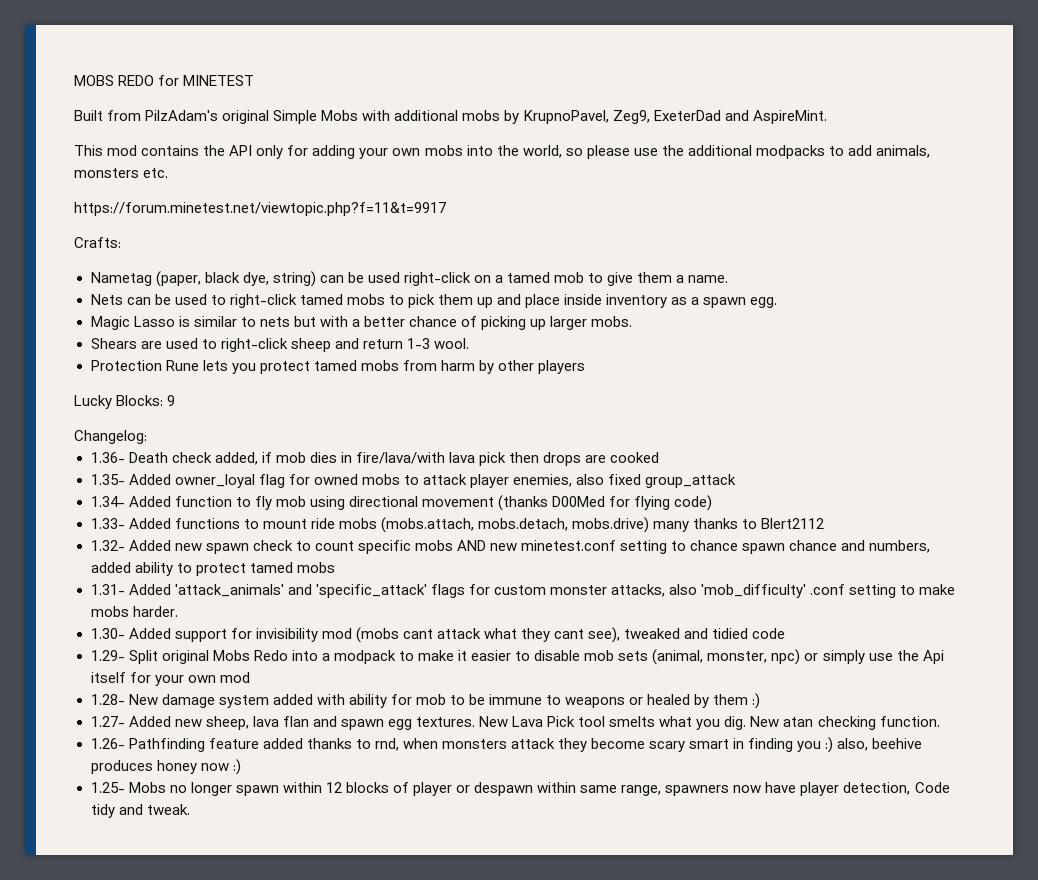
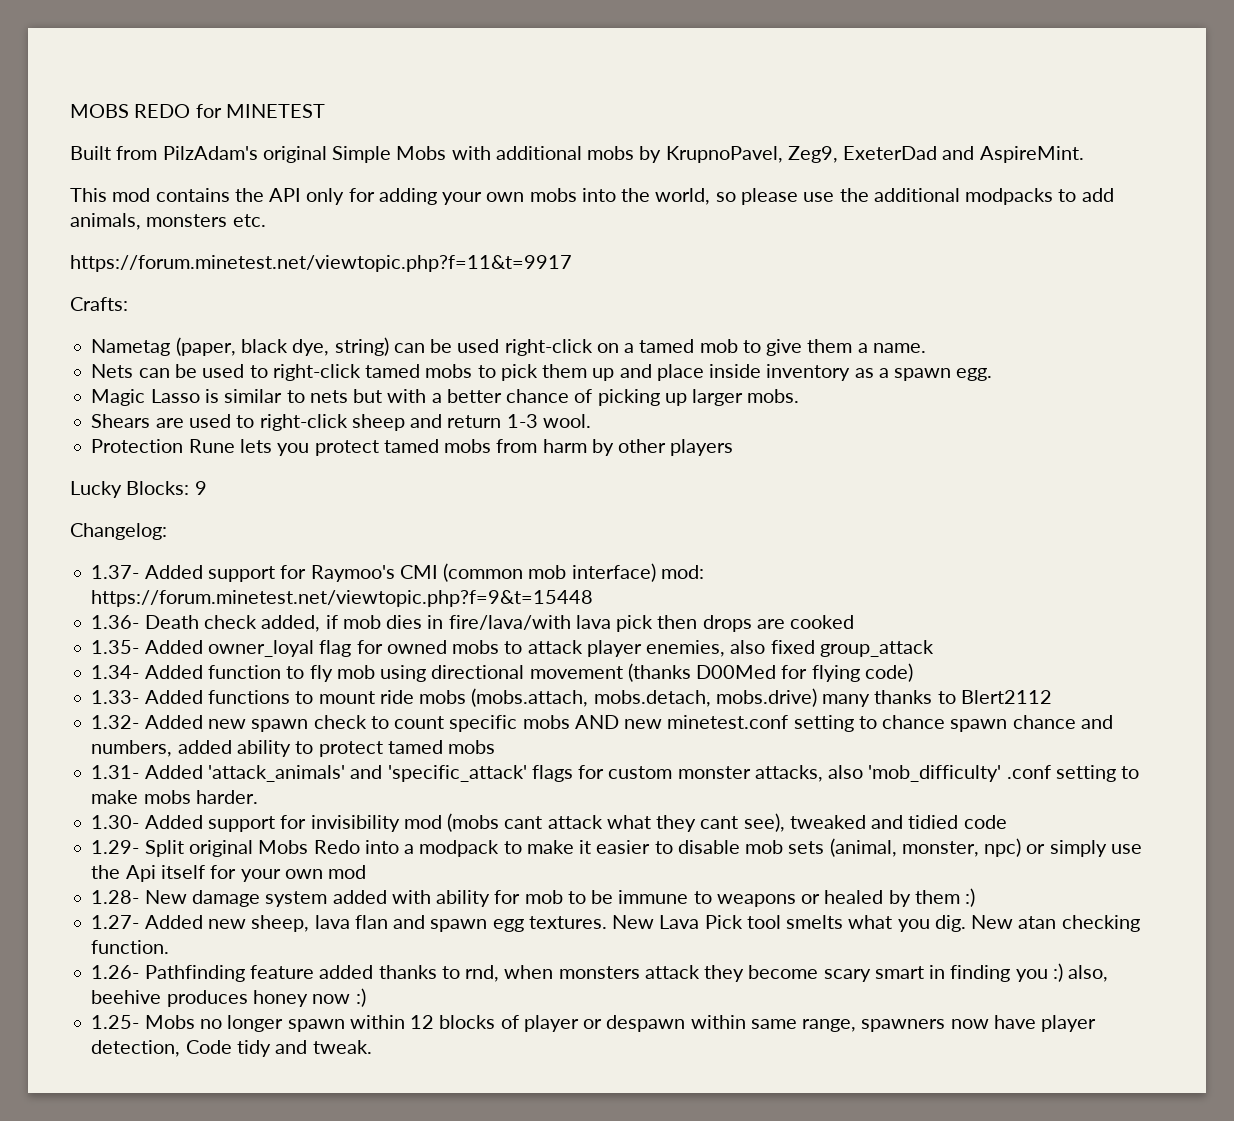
+ 1.37- Added support for Raymoo's CMI (common mob interface) mod: https://forum.minetest.net/viewtopic.php?f=9&t=15448

